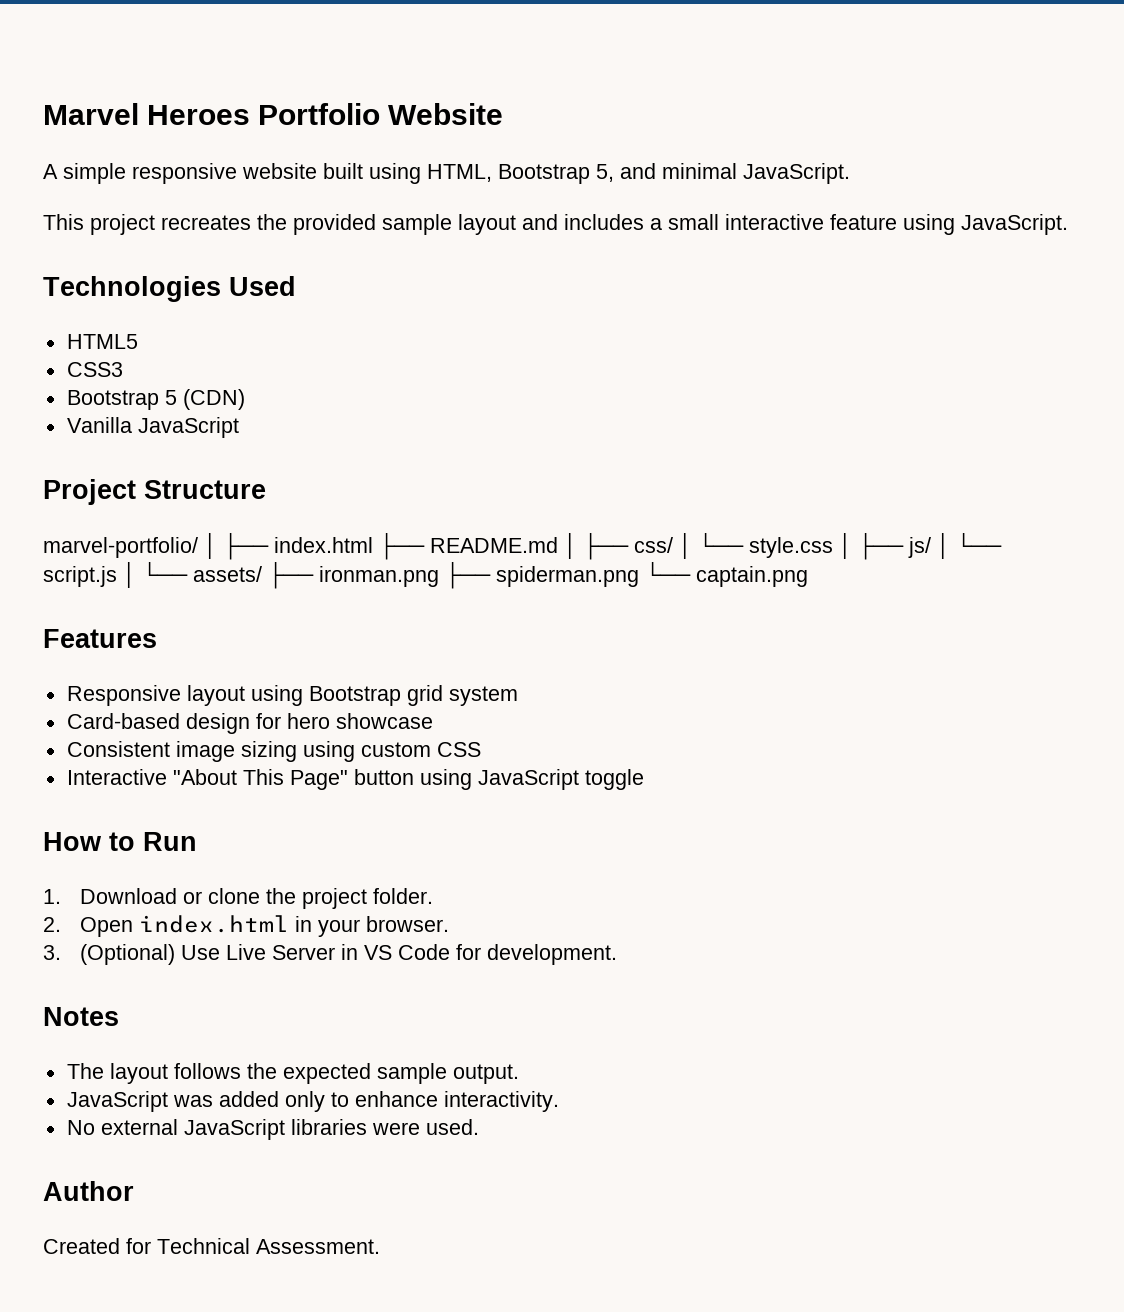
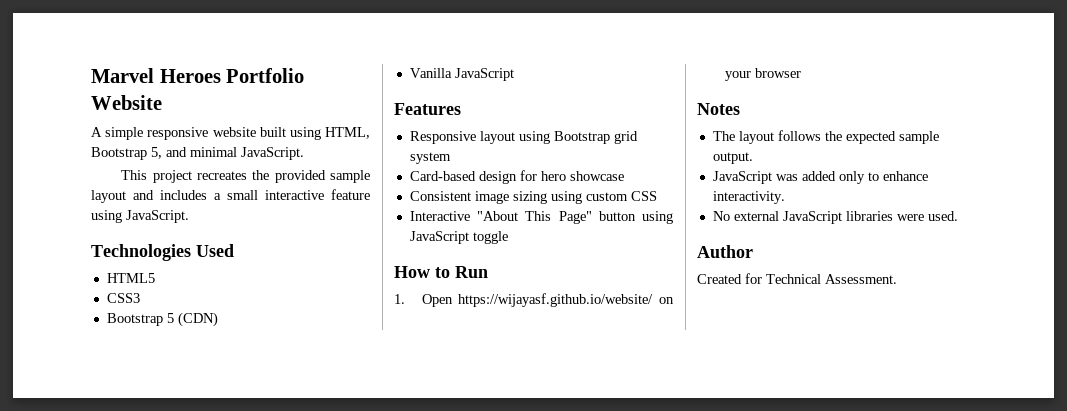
- Project Structure
- marvel-portfolio/ │ ├── index.html ├── README.md │ ├── css/ │ └── style.css │ ├── js/ │ └── script.js │ └── assets/ ├── ironman.png ├── spiderman.png └── captain.png
- 1. Download or clone the project folder.
- 2. Open index.html in your browser.
- 3. (Optional) Use Live Server in VS Code for development.
+ 1. Open https://wijayasf.github.io/website/ on your browser

